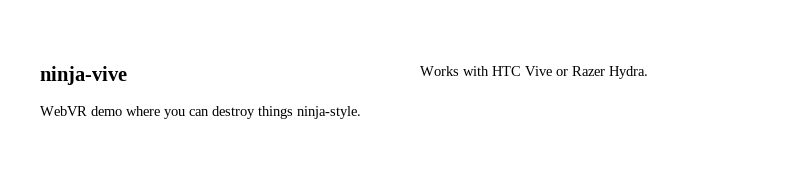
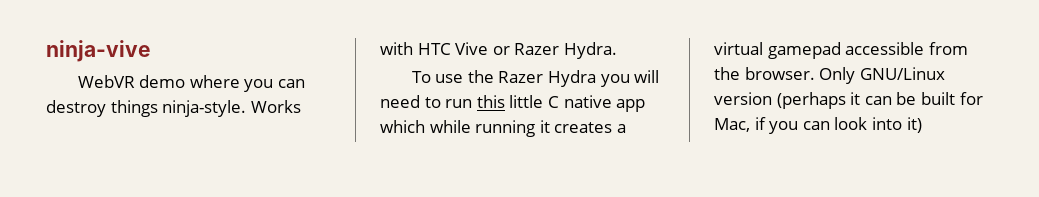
+ To use the Razer Hydra you will need to run this little C native app which while running it creates a virtual gamepad accessible from the browser. Only GNU/Linux version (perhaps it can be built for Mac, if you can look into it)

